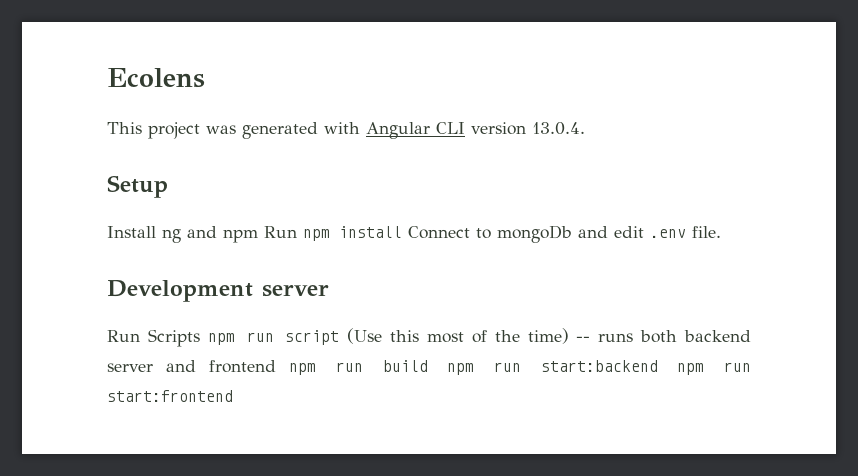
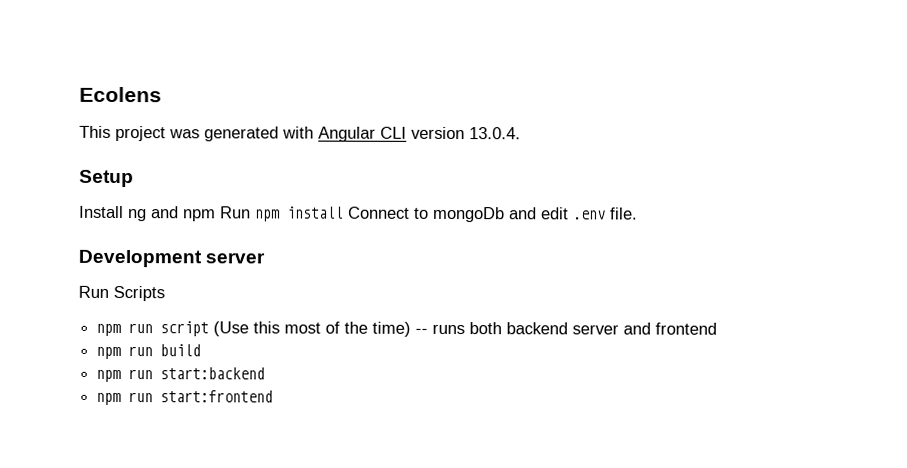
- Run Scripts npm run script (Use this most of the time) -- runs both backend server and frontend npm run build npm run start:backend npm run start:frontend
+ Run Scripts
+ npm run script (Use this most of the time) -- runs both backend server and frontend
+ npm run build
+ npm run start:backend
+ npm run start:frontend

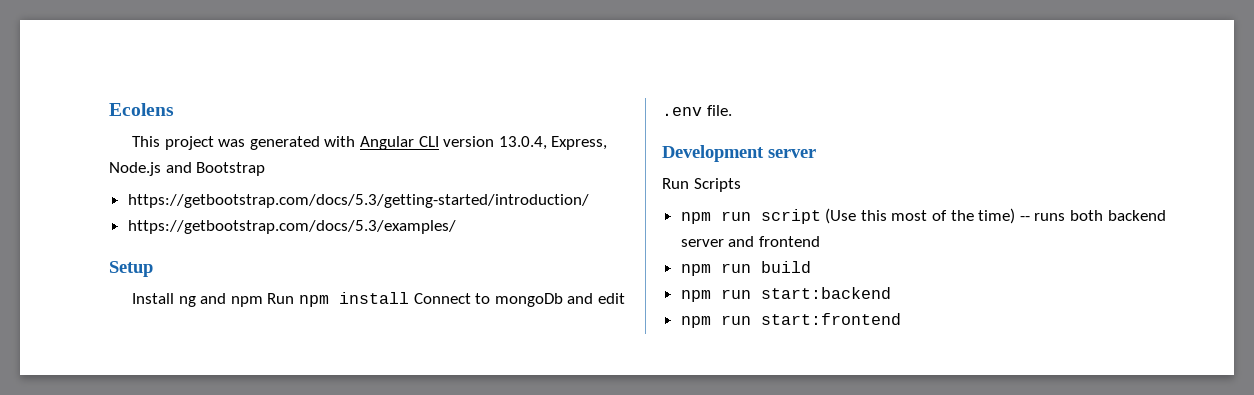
- This project was generated with Angular CLI version 13.0.4.
+ This project was generated with Angular CLI version 13.0.4, Express, Node.js and Bootstrap
+ https://getbootstrap.com/docs/5.3/getting-started/introduction/
+ https://getbootstrap.com/docs/5.3/examples/

